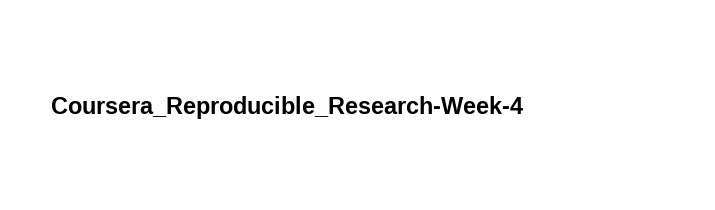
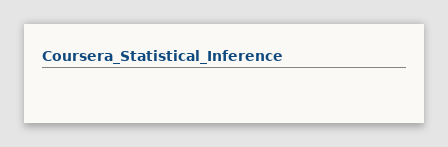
- Coursera_Reproducible_Research-Week-4
+ Coursera_Statistical_Inference

